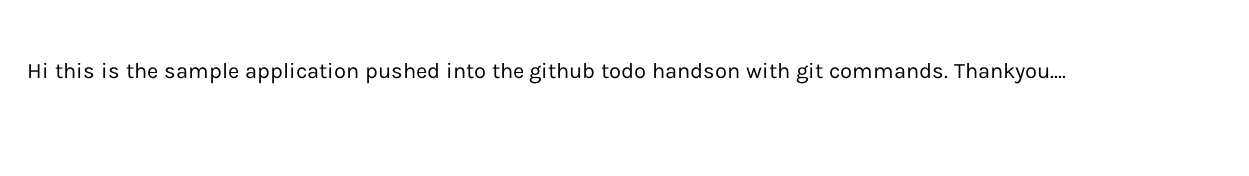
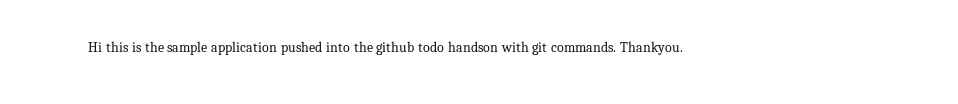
- Thankyou....
+ Thankyou.

